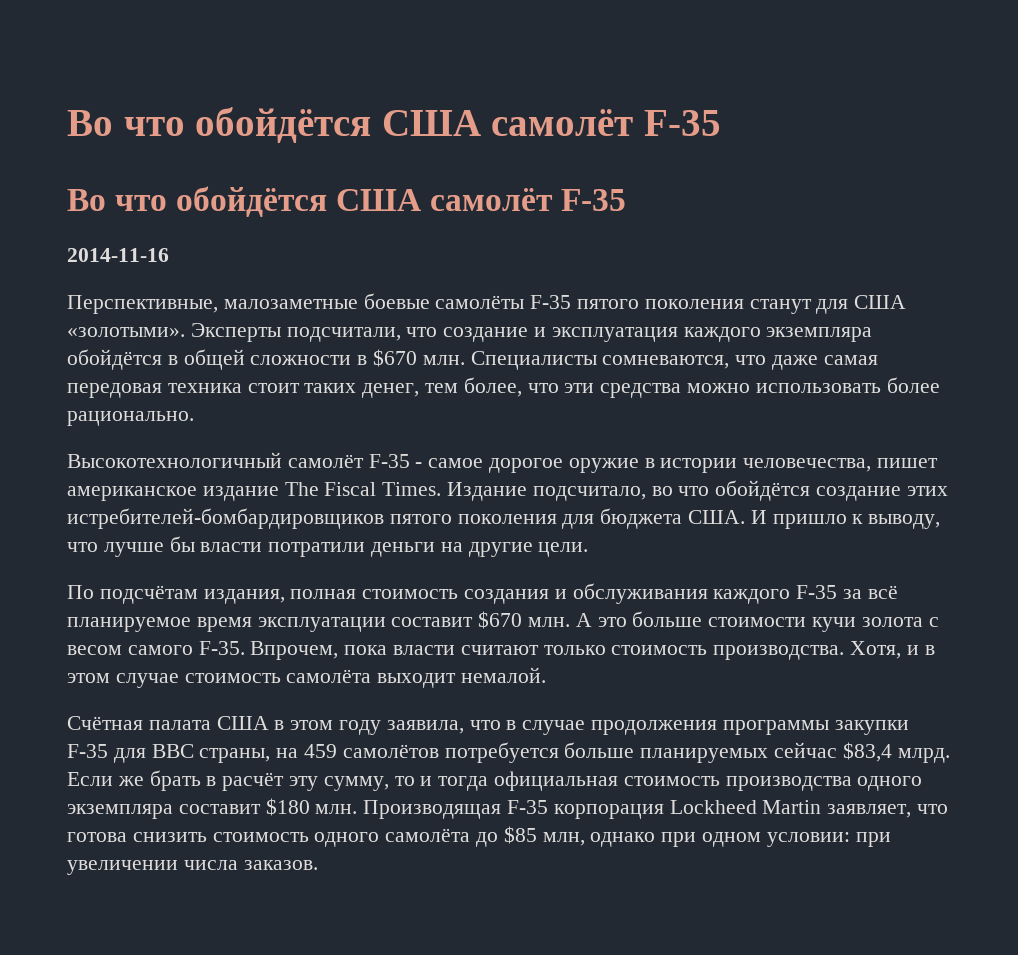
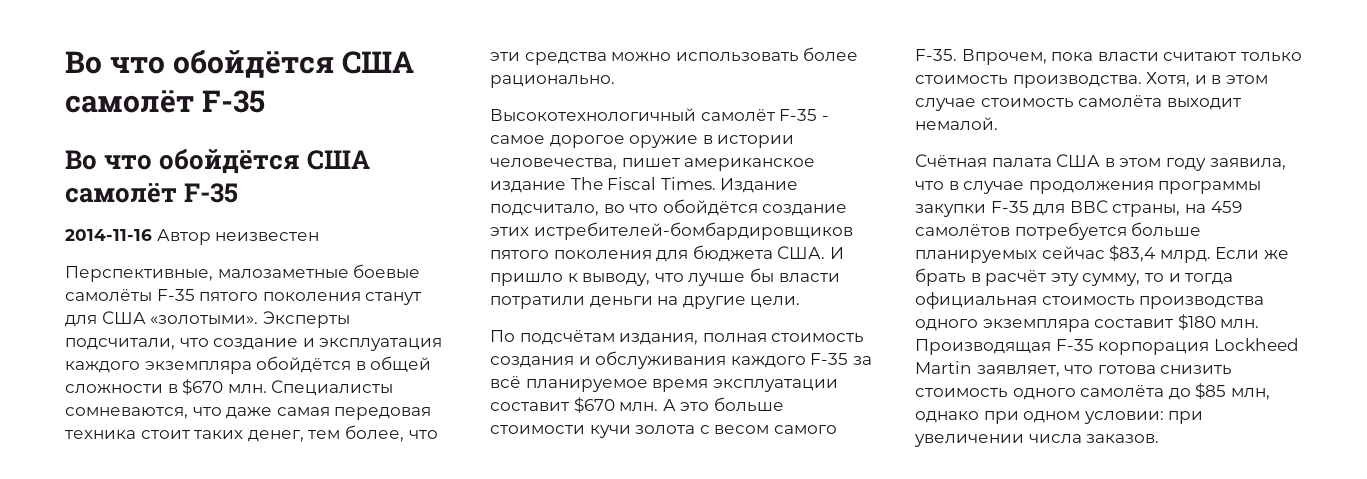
- 2014-11-16
+ 2014-11-16 Автор неизвестен

